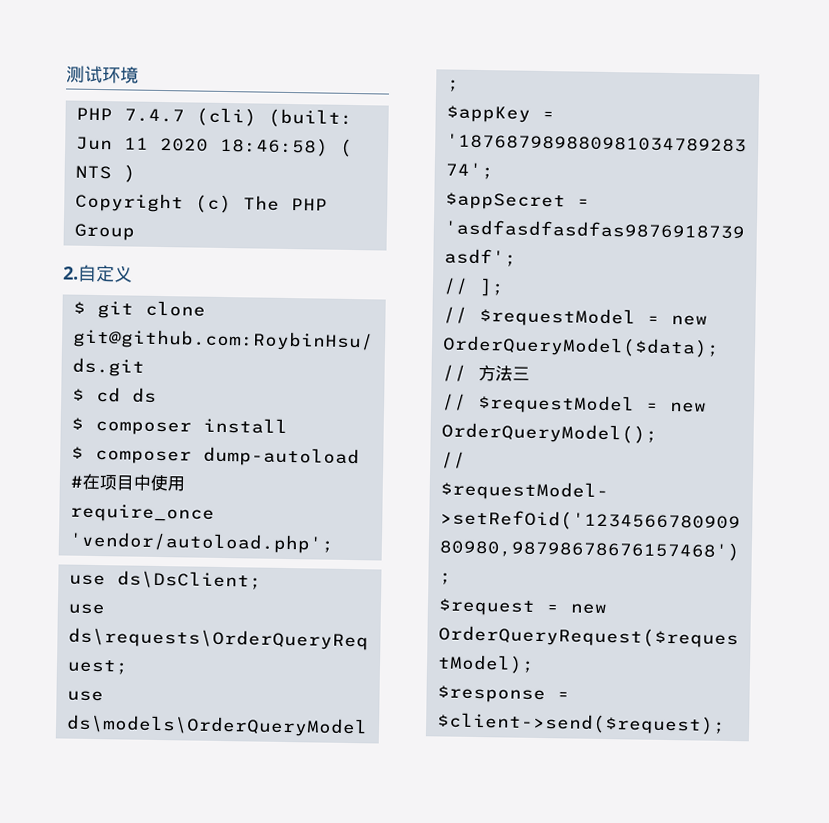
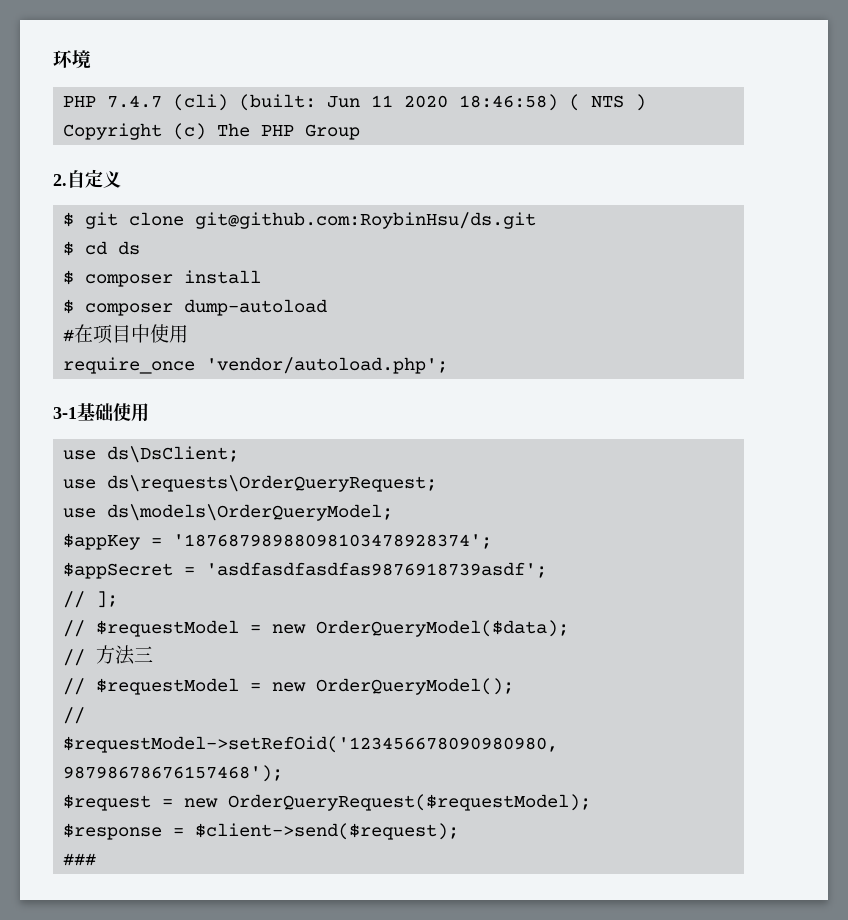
- 测试环境
+ 环境
+ 3-1基础使用
+ ###

